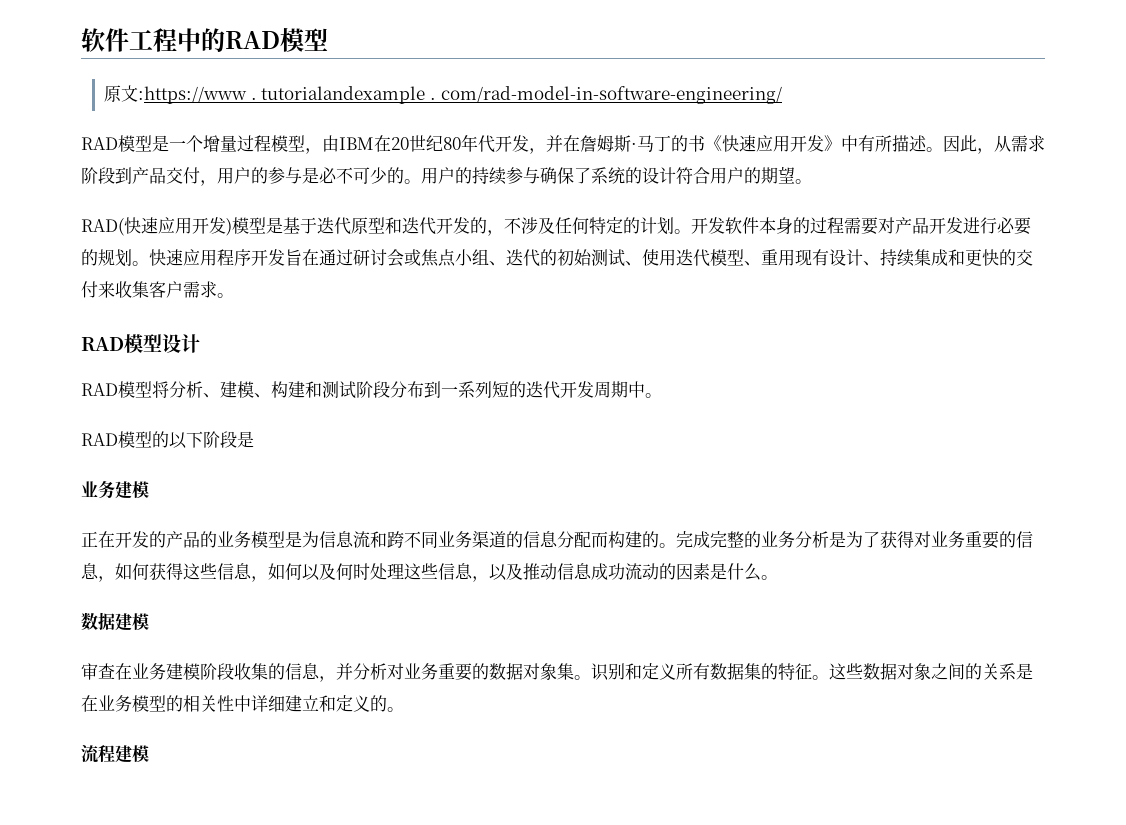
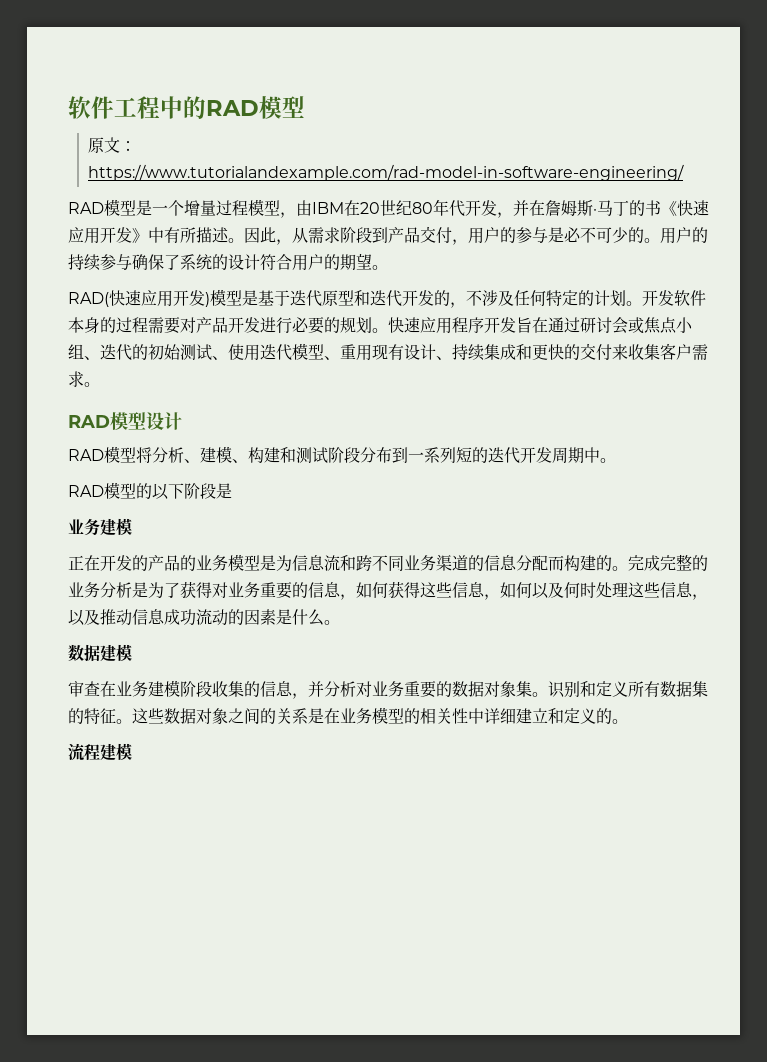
- 原文:https://www . tutorialandexample . com/rad-model-in-software-engineering/
+ 原文：https://www.tutorialandexample.com/rad-model-in-software-engineering/

